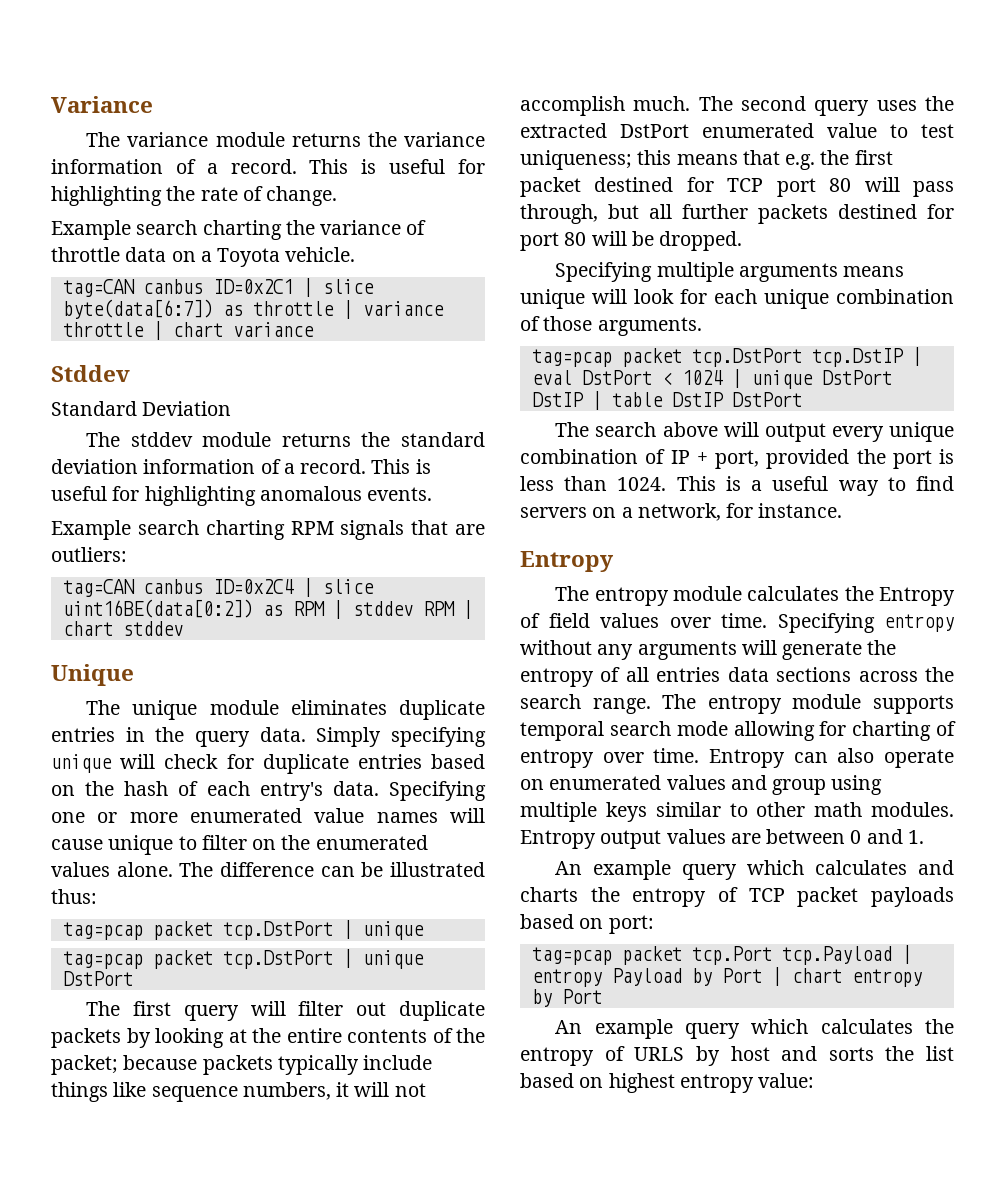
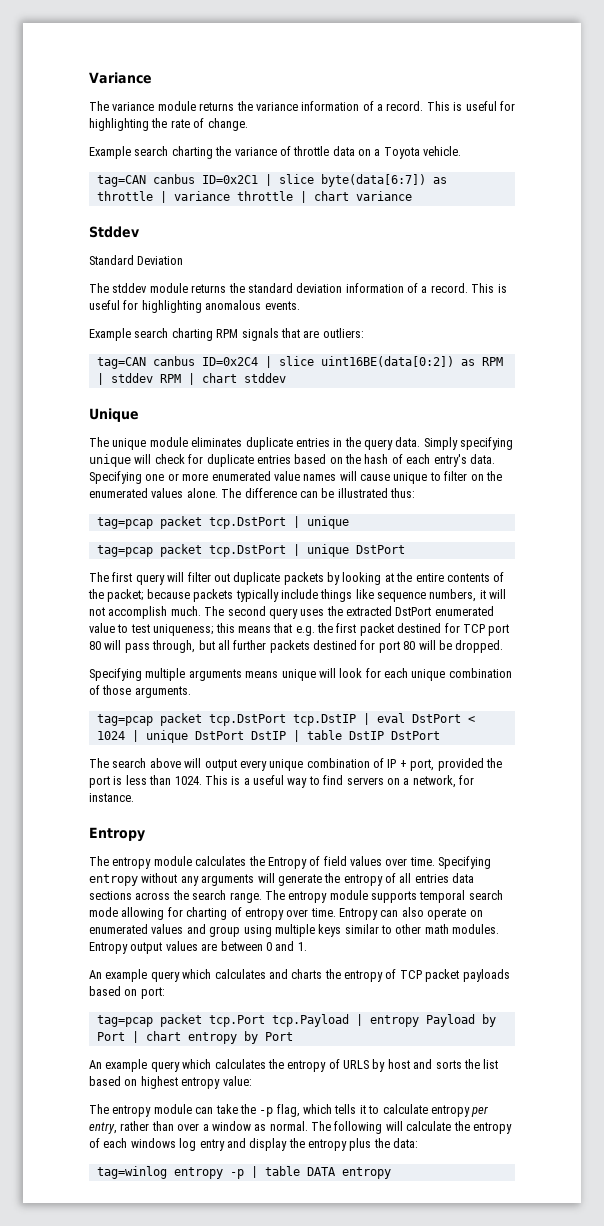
+ The entropy module can take the -p flag, which tells it to calculate entropy per entry, rather than over a window as normal. The following will calculate the entropy of each windows log entry and display the entropy plus the data:
+ tag=winlog entropy -p | table DATA entropy

